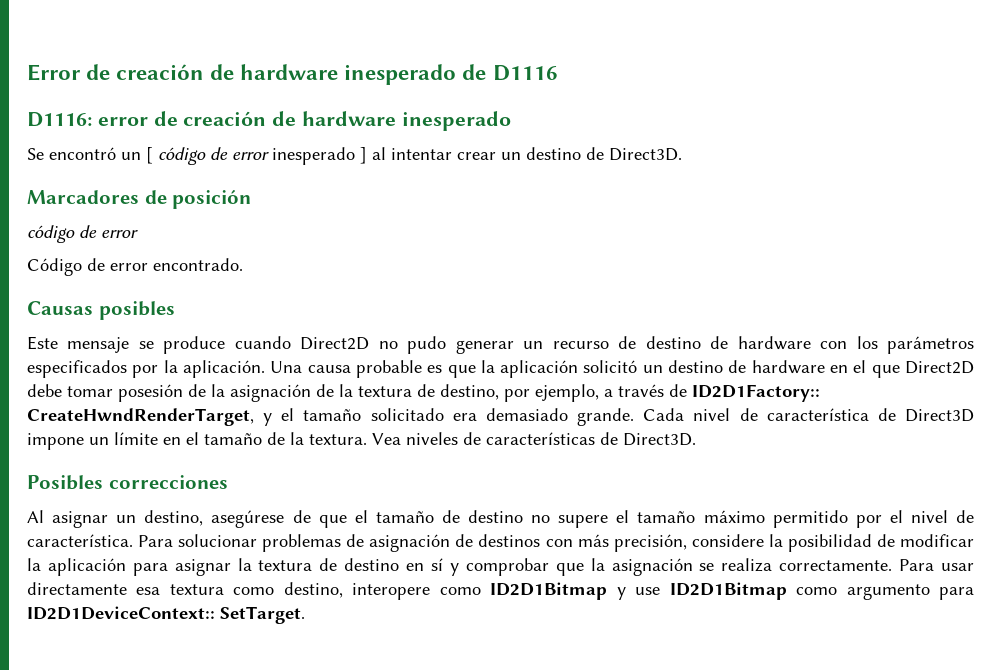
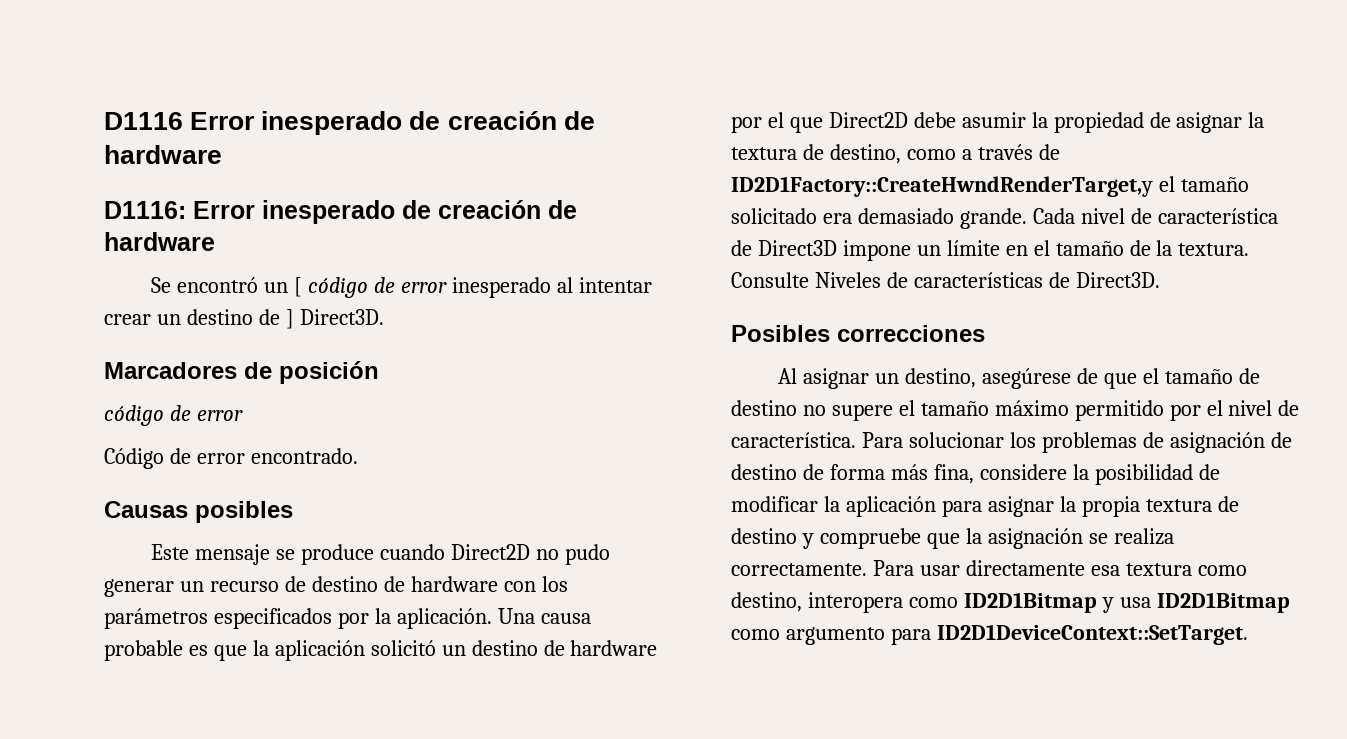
- Error de creación de hardware inesperado de D1116
+ D1116 Error inesperado de creación de hardware
- D1116: error de creación de hardware inesperado
+ D1116: Error inesperado de creación de hardware
- Se encontró un [ código de error inesperado ] al intentar crear un destino de Direct3D.
+ Se encontró un [ código de error inesperado al intentar crear un destino de ] Direct3D.
- Una causa probable es que la aplicación solicitó un destino de hardware en el que Direct2D debe tomar posesión de la asignación de la textura de destino, por ejemplo, a través de ID2D1Factory:: CreateHwndRenderTarget, y el tamaño solicitado era demasiado grande.
+ Una causa probable es que la aplicación solicitó un destino de hardware por el que Direct2D debe asumir la propiedad de asignar la textura de destino, como a través de ID2D1Factory::CreateHwndRenderTarget,y el tamaño solicitado era demasiado grande.
- Vea niveles de características de Direct3D.
+ Consulte Niveles de características de Direct3D.
- Para solucionar problemas de asignación de destinos con más precisión, considere la posibilidad de modificar la aplicación para asignar la textura de destino en sí y comprobar que la asignación se realiza correctamente.
+ Para solucionar los problemas de asignación de destino de forma más fina, considere la posibilidad de modificar la aplicación para asignar la propia textura de destino y compruebe que la asignación se realiza correctamente.
- Para usar directamente esa textura como destino, interopere como ID2D1Bitmap y use ID2D1Bitmap como argumento para ID2D1DeviceContext:: SetTarget.
+ Para usar directamente esa textura como destino, interopera como ID2D1Bitmap y usa ID2D1Bitmap como argumento para ID2D1DeviceContext::SetTarget.

